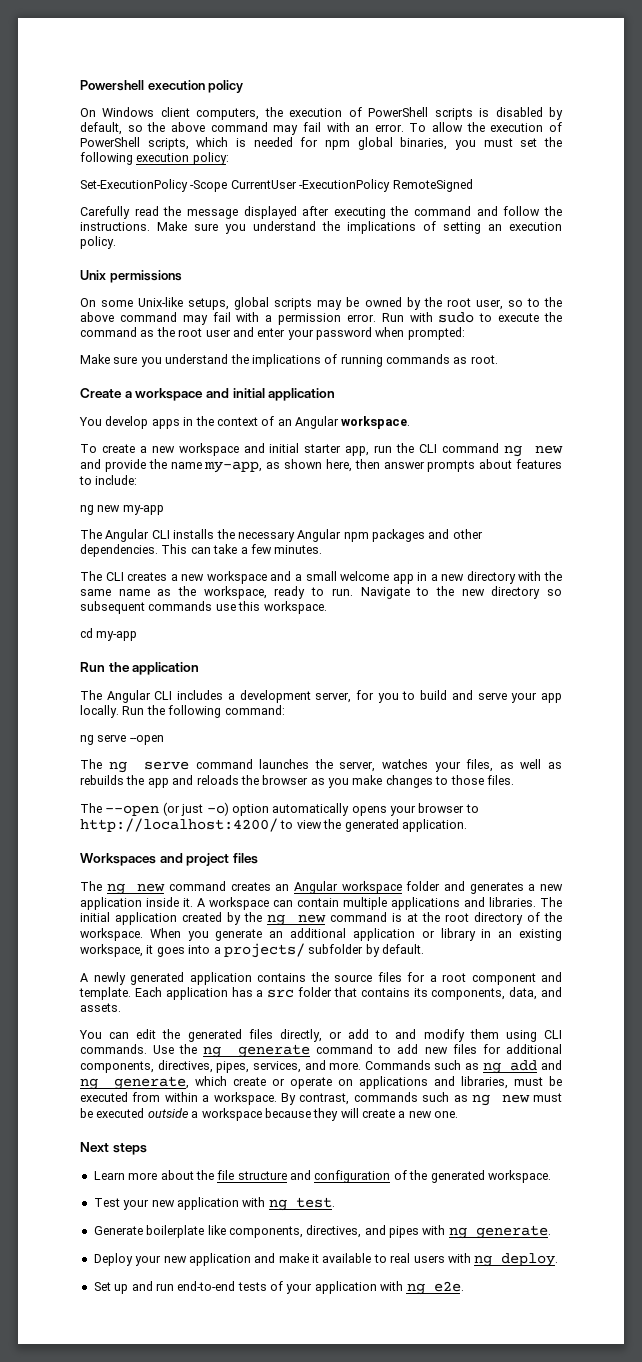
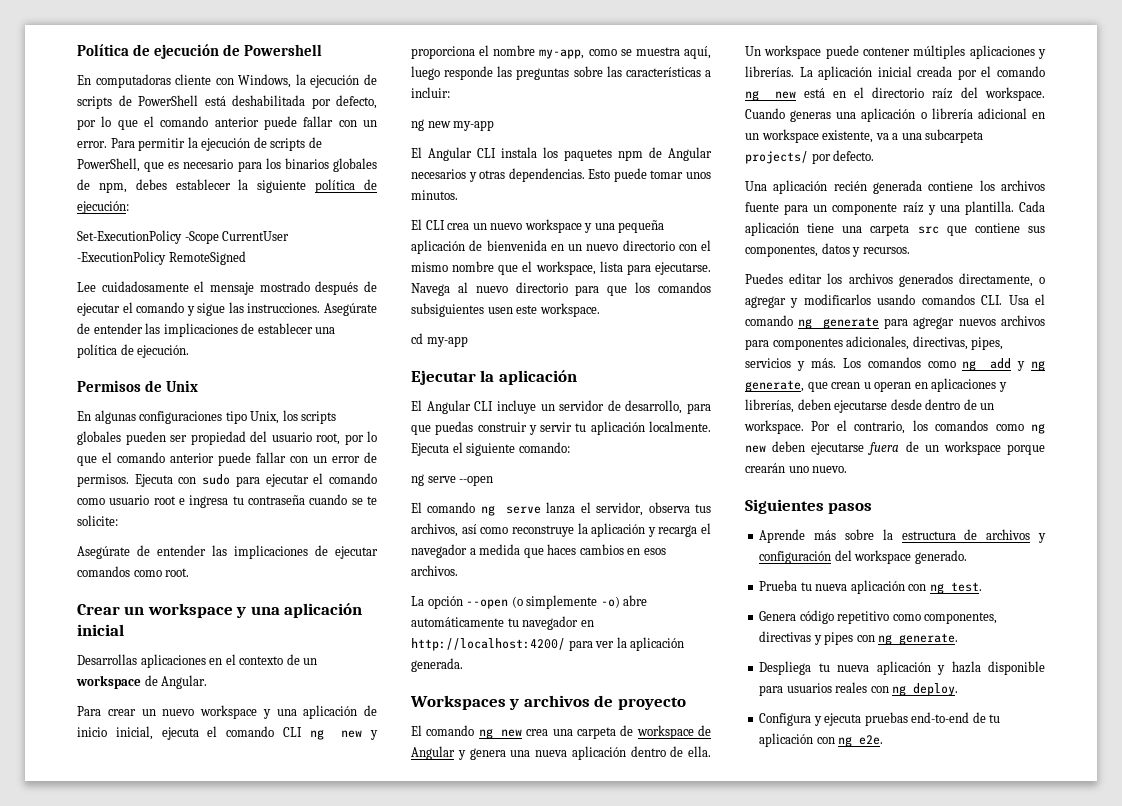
- Powershell execution policy
- On Windows client computers, the execution of PowerShell scripts is disabled by default, so the above command may fail with an error. To allow the execution of PowerShell scripts, which is needed for npm global binaries, you must set the following execution policy:
+ Política de ejecución de Powershell
+ En computadoras cliente con Windows, la ejecución de scripts de PowerShell está deshabilitada por defecto, por lo que el comando anterior puede fallar con un error. Para permitir la ejecución de scripts de PowerShell, que es necesario para los binarios globales de npm, debes establecer la siguiente política de ejecución:
- Carefully read the message displayed after executing the command and follow the instructions. Make sure you understand the implications of setting an execution policy.
- Unix permissions
- On some Unix-like setups, global scripts may be owned by the root user, so to the above command may fail with a permission error. Run with sudo to execute the command as the root user and enter your password when prompted:
- Make sure you understand the implications of running commands as root.
- Create a workspace and initial application
- You develop apps in the context of an Angular workspace.
- To create a new workspace and initial starter app, run the CLI command ng new and provide the name my-app, as shown here, then answer prompts about features to include:
+ Lee cuidadosamente el mensaje mostrado después de ejecutar el comando y sigue las instrucciones. Asegúrate de entender las implicaciones de establecer una política de ejecución.
+ Permisos de Unix
+ En algunas configuraciones tipo Unix, los scripts globales pueden ser propiedad del usuario root, por lo que el comando anterior puede fallar con un error de permisos. Ejecuta con sudo para ejecutar el comando como usuario root e ingresa tu contraseña cuando se te solicite:
+ Asegúrate de entender las implicaciones de ejecutar comandos como root.
+ Crear un workspace y una aplicación inicial
+ Desarrollas aplicaciones en el contexto de un workspace de Angular.
+ Para crear un nuevo workspace y una aplicación de inicio inicial, ejecuta el comando CLI ng new y proporciona el nombre my-app, como se muestra aquí, luego responde las preguntas sobre las características a incluir:
- The Angular CLI installs the necessary Angular npm packages and other dependencies. This can take a few minutes.
- The CLI creates a new workspace and a small welcome app in a new directory with the same name as the workspace, ready to run. Navigate to the new directory so subsequent commands use this workspace.
+ El Angular CLI instala los paquetes npm de Angular necesarios y otras dependencias. Esto puede tomar unos minutos.
+ El CLI crea un nuevo workspace y una pequeña aplicación de bienvenida en un nuevo directorio con el mismo nombre que el workspace, lista para ejecutarse. Navega al nuevo directorio para que los comandos subsiguientes usen este workspace.
  cd my-app
- Run the application
- The Angular CLI includes a development server, for you to build and serve your app locally. Run the following command:
+ Ejecutar la aplicación
+ El Angular CLI incluye un servidor de desarrollo, para que puedas construir y servir tu aplicación localmente. Ejecuta el siguiente comando:
  ng serve --open
- The ng serve command launches the server, watches your files, as well as rebuilds the app and reloads the browser as you make changes to those files.
- The --open (or just -o) option automatically opens your browser to http://localhost:4200/ to view the generated application.
- Workspaces and project files
- The ng new command creates an Angular workspace folder and generates a new application inside it. A workspace can contain multiple applications and libraries. The initial application created by the ng new command is at the root directory of the workspace. When you generate an additional application or library in an existing workspace, it goes into a projects/ subfolder by default.
- A newly generated application contains the source files for a root component and template. Each application has a src folder that contains its components, data, and assets.
- You can edit the generated files directly, or add to and modify them using CLI commands. Use the ng generate command to add new files for additional components, directives, pipes, services, and more. Commands such as ng add and ng generate, which create or operate on applications and libraries, must be executed from within a workspace. By contrast, commands such as ng new must be executed outside a workspace because they will create a new one.
- Next steps
- Learn more about the file structure and configuration of the generated workspace.
- Test your new application with ng test.
- Generate boilerplate like components, directives, and pipes with ng generate.
- Deploy your new application and make it available to real users with ng deploy.
- Set up and run end-to-end tests of your application with ng e2e.
+ El comando ng serve lanza el servidor, observa tus archivos, así como reconstruye la aplicación y recarga el navegador a medida que haces cambios en esos archivos.
+ La opción --open (o simplemente -o) abre automáticamente tu navegador en http://localhost:4200/ para ver la aplicación generada.
+ Workspaces y archivos de proyecto
+ El comando ng new crea una carpeta de workspace de Angular y genera una nueva aplicación dentro de ella. Un workspace puede contener múltiples aplicaciones y librerías. La aplicación inicial creada por el comando ng new está en el directorio raíz del workspace. Cuando generas una aplicación o librería adicional en un workspace existente, va a una subcarpeta projects/ por defecto.
+ Una aplicación recién generada contiene los archivos fuente para un componente raíz y una plantilla. Cada aplicación tiene una carpeta src que contiene sus componentes, datos y recursos.
+ Puedes editar los archivos generados directamente, o agregar y modificarlos usando comandos CLI. Usa el comando ng generate para agregar nuevos archivos para componentes adicionales, directivas, pipes, servicios y más. Los comandos como ng add y ng generate, que crean u operan en aplicaciones y librerías, deben ejecutarse desde dentro de un workspace. Por el contrario, los comandos como ng new deben ejecutarse fuera de un workspace porque crearán uno nuevo.
+ Siguientes pasos
+ Aprende más sobre la estructura de archivos y configuración del workspace generado.
+ Prueba tu nueva aplicación con ng test.
+ Genera código repetitivo como componentes, directivas y pipes con ng generate.
+ Despliega tu nueva aplicación y hazla disponible para usuarios reales con ng deploy.
+ Configura y ejecuta pruebas end-to-end de tu aplicación con ng e2e.

